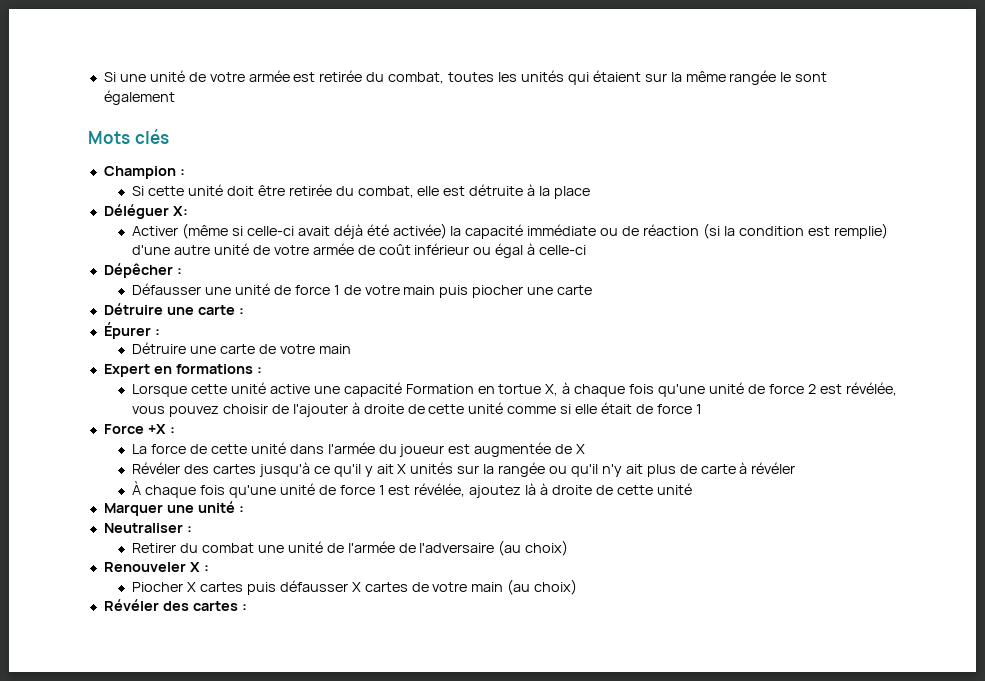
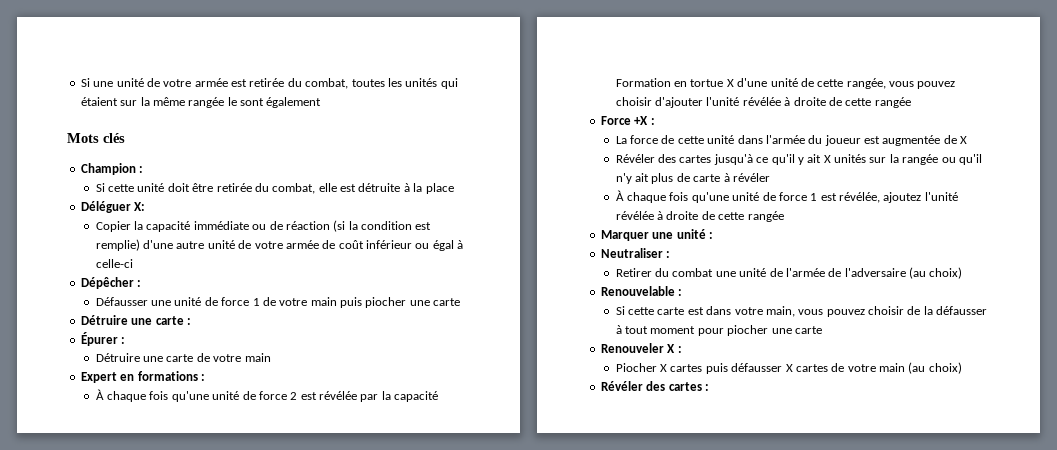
- Activer (même si celle-ci avait déjà été activée) la capacité immédiate ou de réaction (si la condition est remplie) d'une autre unité de votre armée de coût inférieur ou égal à celle-ci
+ Copier la capacité immédiate ou de réaction (si la condition est remplie) d'une autre unité de votre armée de coût inférieur ou égal à celle-ci
- Lorsque cette unité active une capacité Formation en tortue X, à chaque fois qu'une unité de force 2 est révélée, vous pouvez choisir de l'ajouter à droite de cette unité comme si elle était de force 1
+ À chaque fois qu'une unité de force 2 est révélée par la capacité Formation en tortue X d'une unité de cette rangée, vous pouvez choisir d'ajouter l'unité révélée à droite de cette rangée
- À chaque fois qu'une unité de force 1 est révélée, ajoutez là à droite de cette unité
+ À chaque fois qu'une unité de force 1 est révélée, ajoutez l'unité révélée à droite de cette rangée
+ Renouvelable :
+ Si cette carte est dans votre main, vous pouvez choisir de la défausser à tout moment pour piocher une carte

